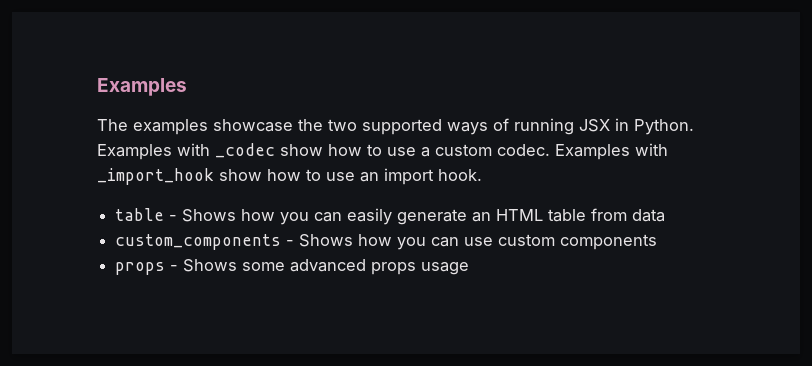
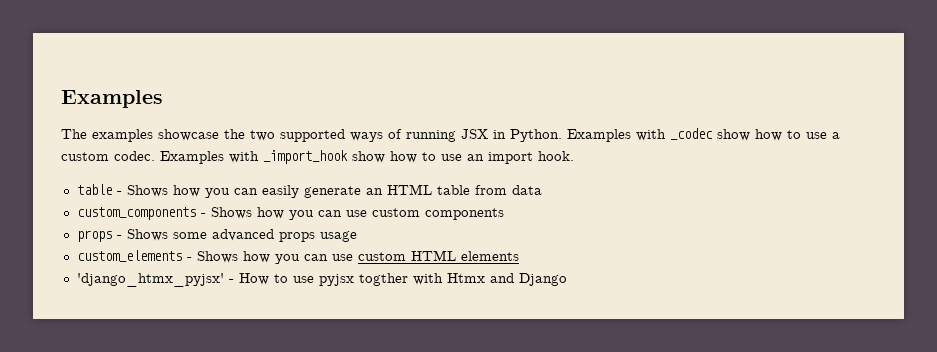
+ custom_elements - Shows how you can use custom HTML elements
+ 'django_htmx_pyjsx' - How to use pyjsx togther with Htmx and Django

